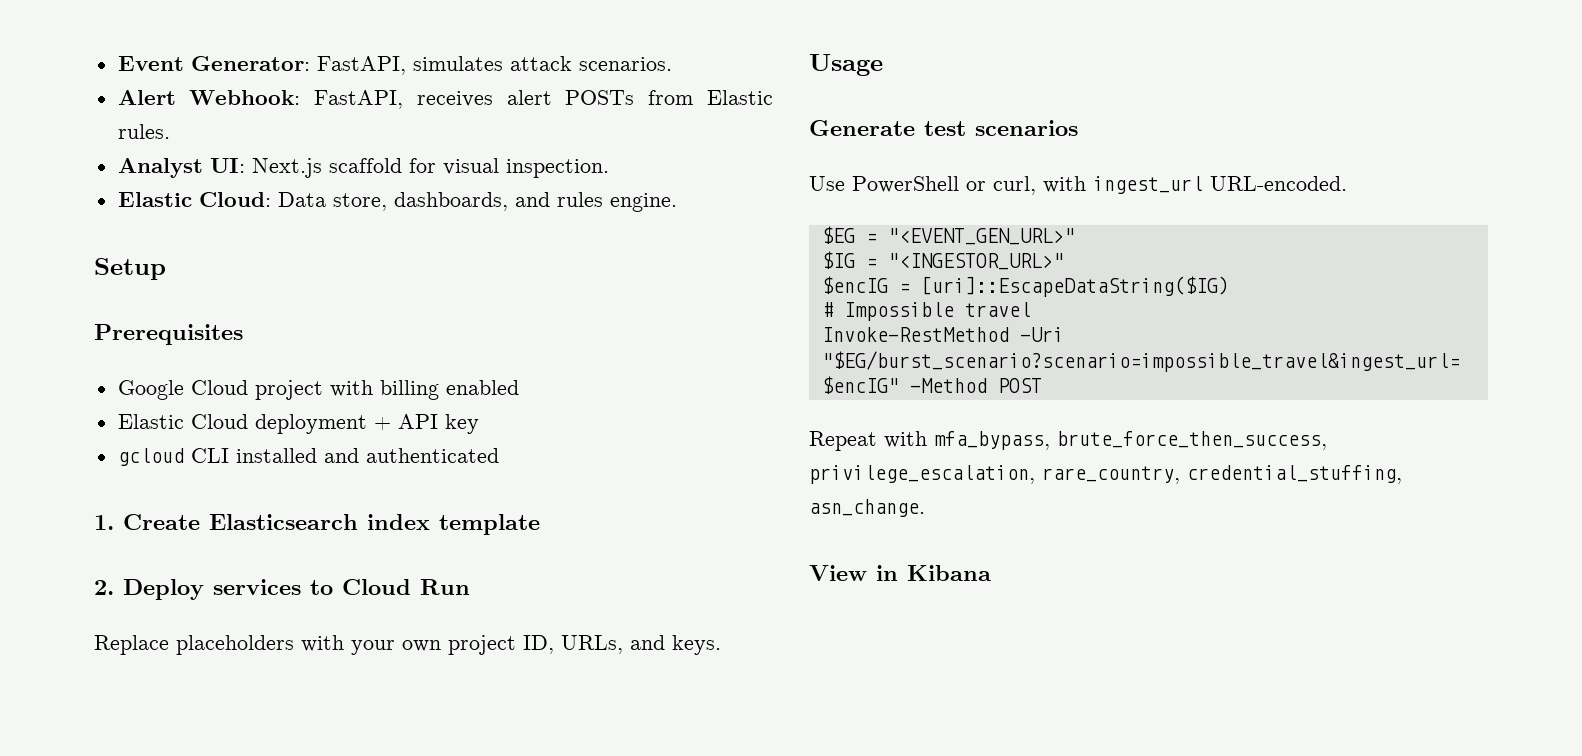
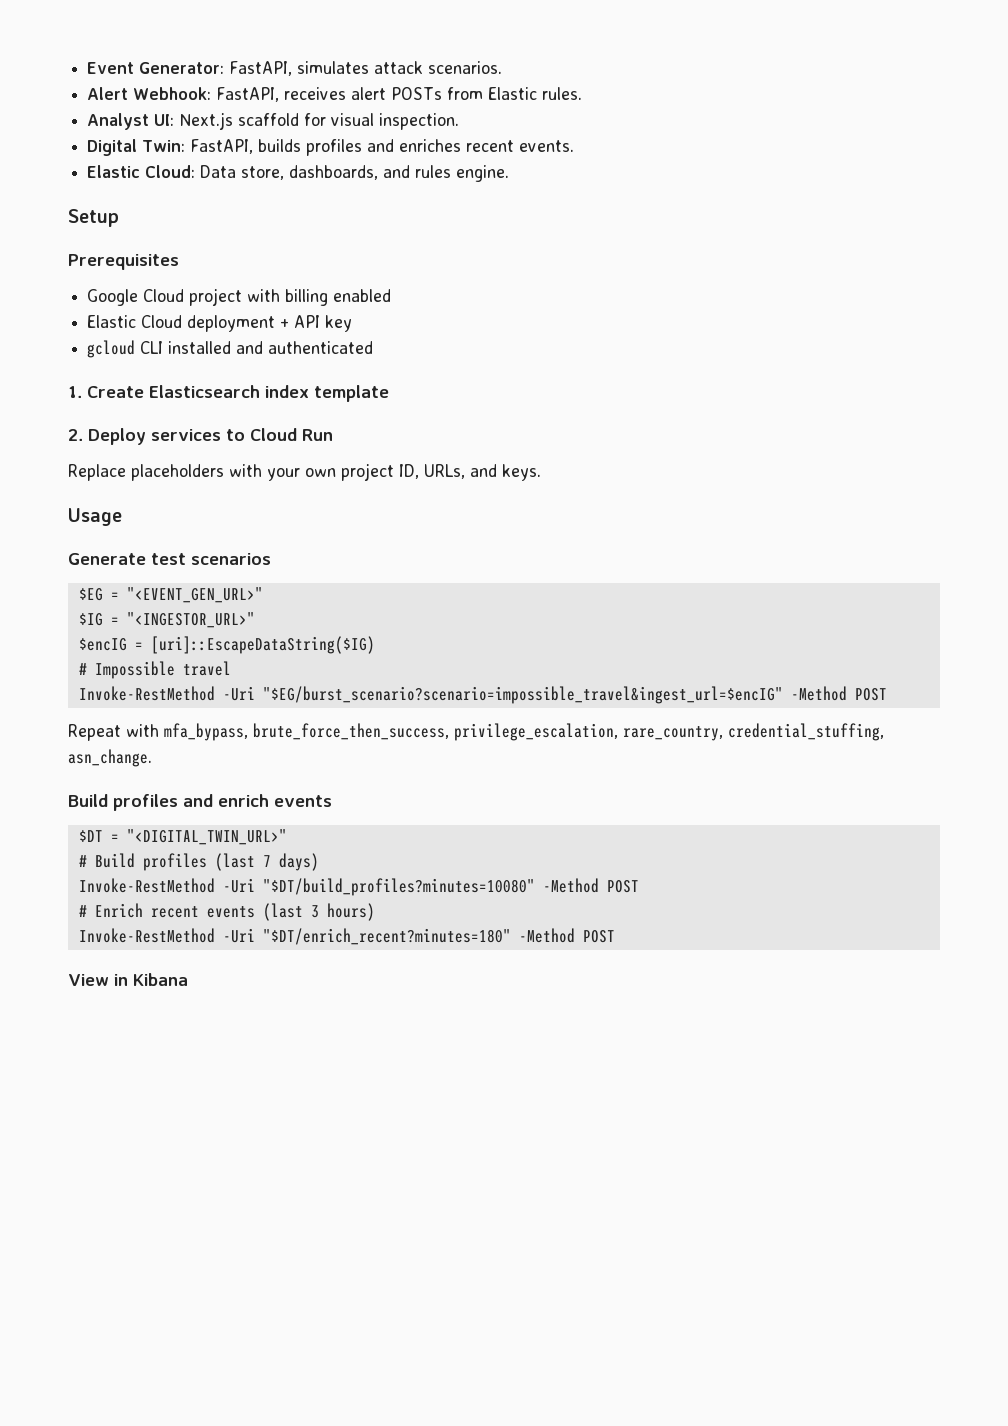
+ Digital Twin: FastAPI, builds profiles and enriches recent events.
- Use PowerShell or curl, with ingest_url URL-encoded.
+ Build profiles and enrich events
+ $DT = "<DIGITAL_TWIN_URL>"
+ # Build profiles (last 7 days)
+ Invoke-RestMethod -Uri "$DT/build_profiles?minutes=10080" -Method POST
+ # Enrich recent events (last 3 hours)
+ Invoke-RestMethod -Uri "$DT/enrich_recent?minutes=180" -Method POST

